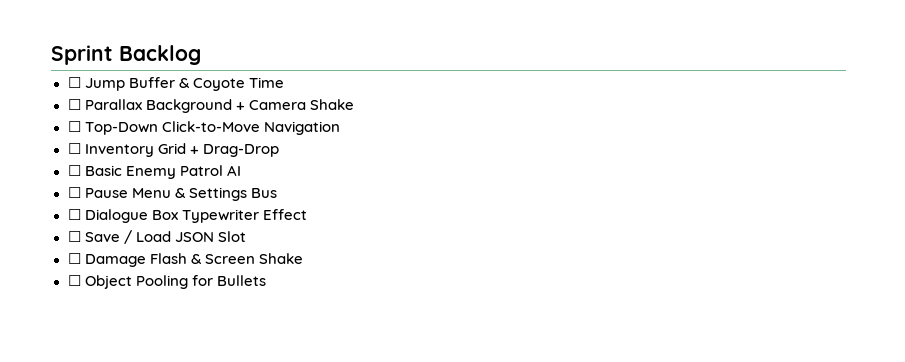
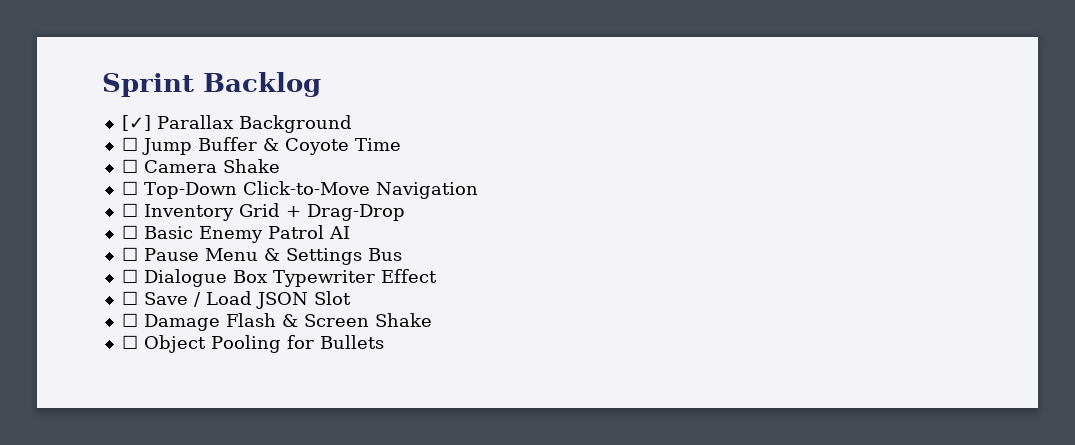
+ [✓] Parallax Background
- ☐ Parallax Background + Camera Shake
+ ☐ Camera Shake

